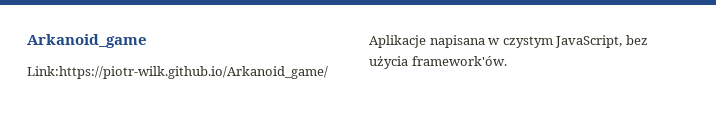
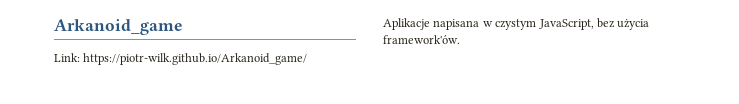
- Link:https://piotr-wilk.github.io/Arkanoid_game/ Aplikacje napisana w czystym JavaScript, bez użycia framework'ów.
+ Link: https://piotr-wilk.github.io/Arkanoid_game/ Aplikacje napisana w czystym JavaScript, bez użycia framework'ów.

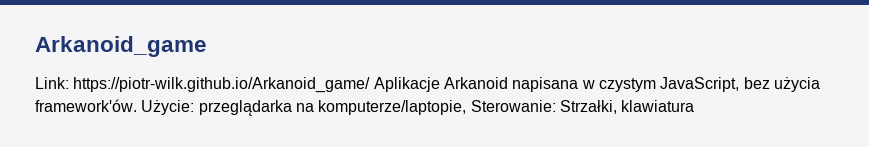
- Link: https://piotr-wilk.github.io/Arkanoid_game/ Aplikacje napisana w czystym JavaScript, bez użycia framework'ów.
+ Link: https://piotr-wilk.github.io/Arkanoid_game/ Aplikacje Arkanoid napisana w czystym JavaScript, bez użycia framework'ów.
+ Użycie: przeglądarka na komputerze/laptopie, Sterowanie: Strzałki, klawiatura

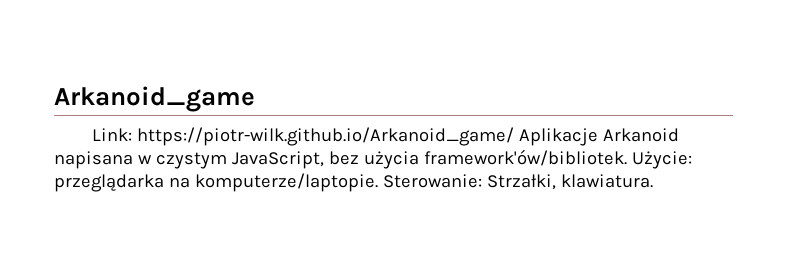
- Link: https://piotr-wilk.github.io/Arkanoid_game/ Aplikacje Arkanoid napisana w czystym JavaScript, bez użycia framework'ów.
+ Link: https://piotr-wilk.github.io/Arkanoid_game/ Aplikacje Arkanoid napisana w czystym JavaScript, bez użycia framework'ów/bibliotek.
- Użycie: przeglądarka na komputerze/laptopie, Sterowanie: Strzałki, klawiatura
+ Użycie: przeglądarka na komputerze/laptopie. Sterowanie: Strzałki, klawiatura.

